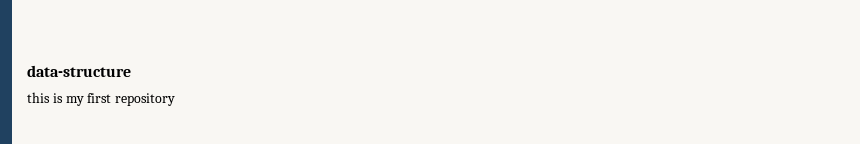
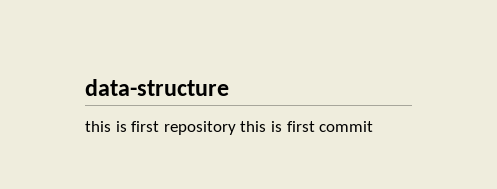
- this is my first repository
+ this is first repository this is first commit

